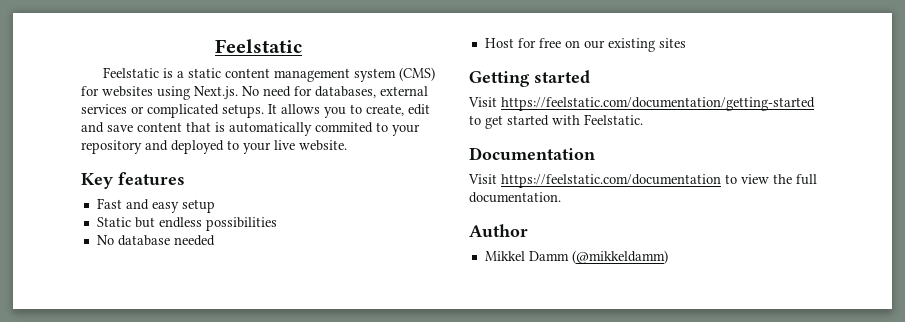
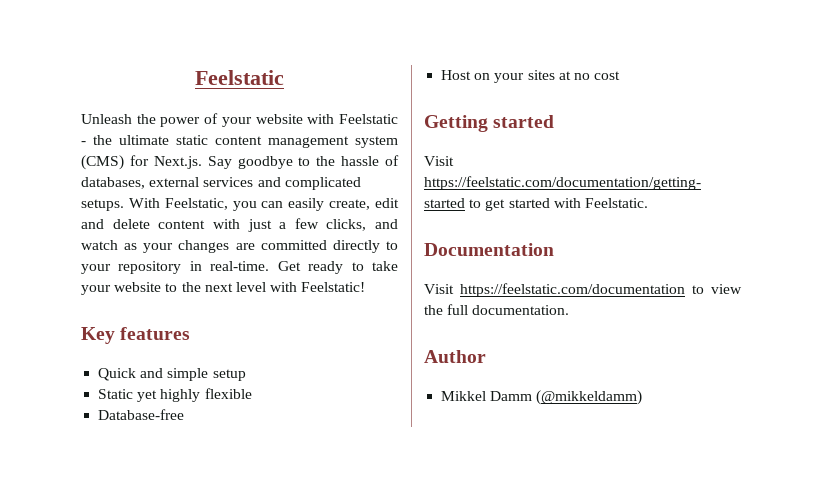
- Feelstatic is a static content management system (CMS) for websites using Next.js. No need for databases, external services or complicated setups.
+ Unleash the power of your website with Feelstatic - the ultimate static content management system (CMS) for Next.js. Say goodbye to the hassle of databases, external services and complicated setups.
- It allows you to create, edit and save content that is automatically commited to your repository and deployed to your live website.
+ With Feelstatic, you can easily create, edit and delete content with just a few clicks, and watch as your changes are committed directly to your repository in real-time. Get ready to take your website to the next level with Feelstatic!
- Fast and easy setup
+ Quick and simple setup
- Static but endless possibilities
- No database needed
- Host for free on our existing sites
+ Static yet highly flexible
+ Database-free
+ Host on your sites at no cost

